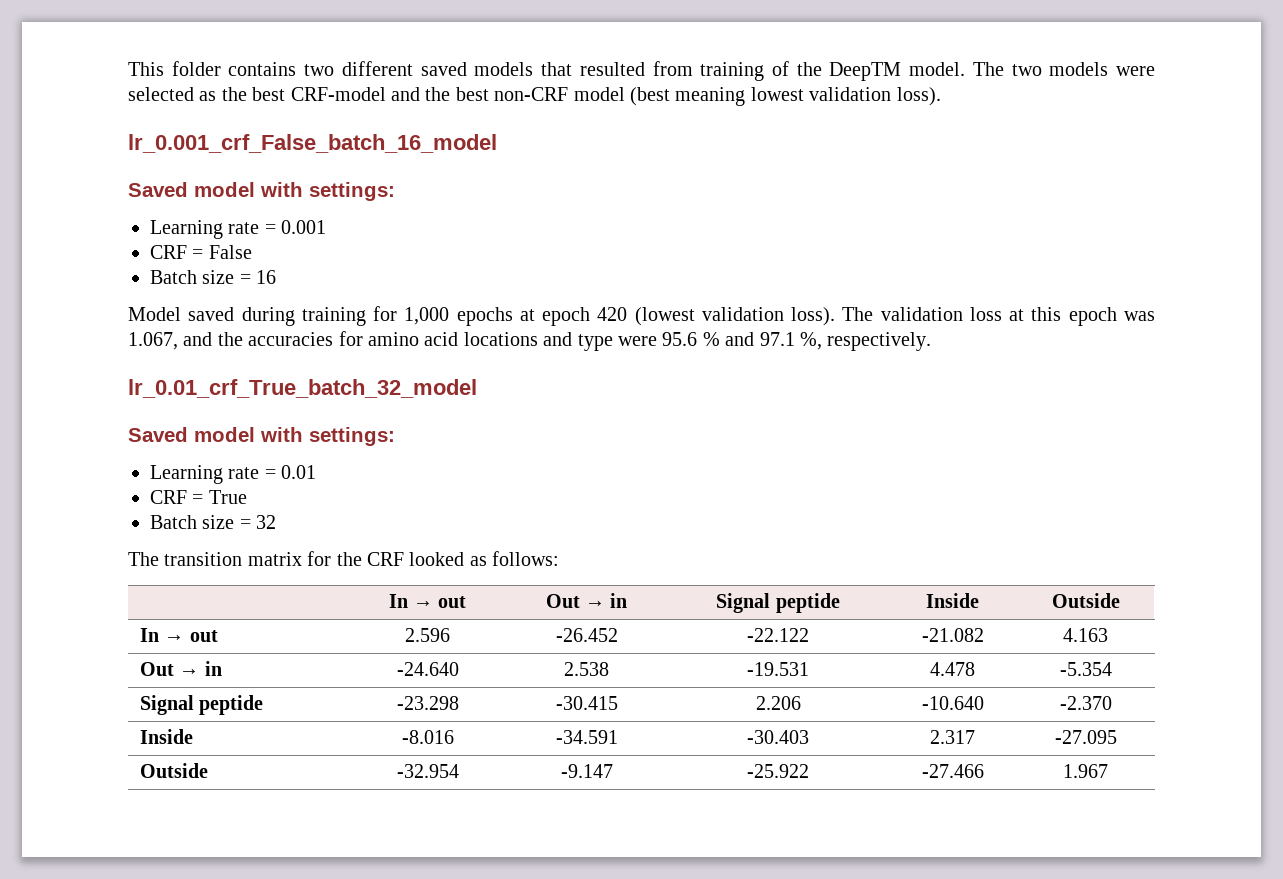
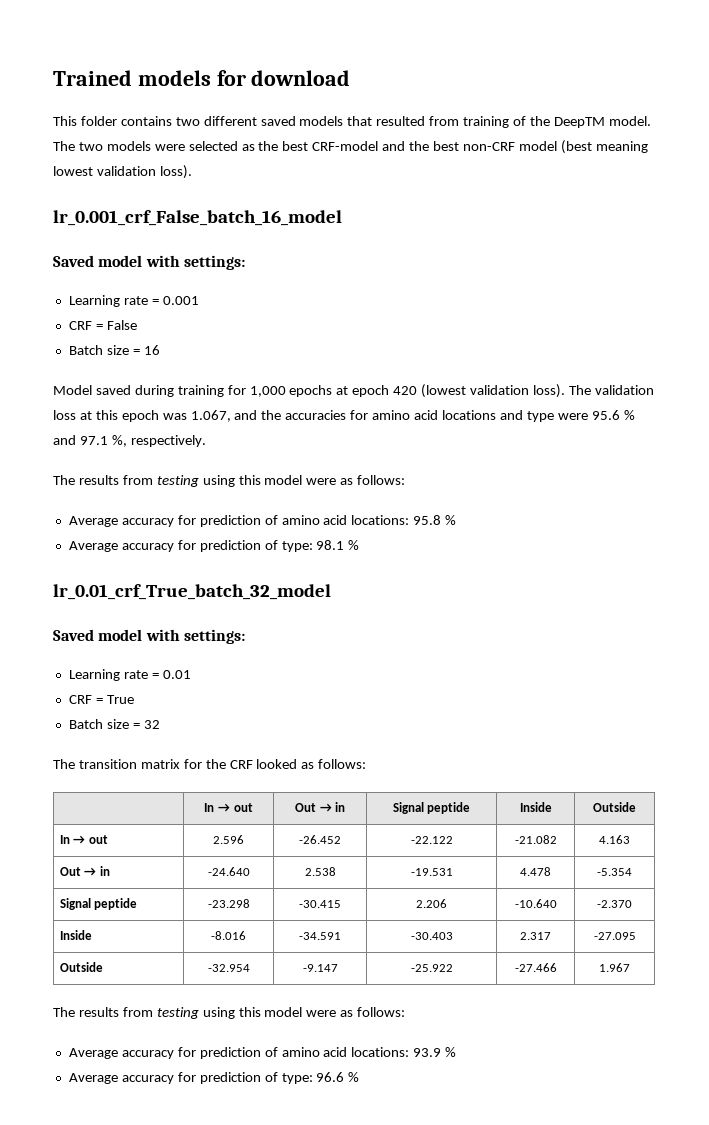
+ Trained models for download
  The validation loss at this epoch was 1.067, and the accuracies for amino acid locations and type were 95.6 % and 97.1 %, respectively.
+ The results from testing using this model were as follows:
+ Average accuracy for prediction of amino acid locations: 95.8 %
+ Average accuracy for prediction of type: 98.1 %
  Outside | -32.954 | -9.147 | -25.922 | -27.466 | 1.967
+ The results from testing using this model were as follows:
+ Average accuracy for prediction of amino acid locations: 93.9 %
+ Average accuracy for prediction of type: 96.6 %

